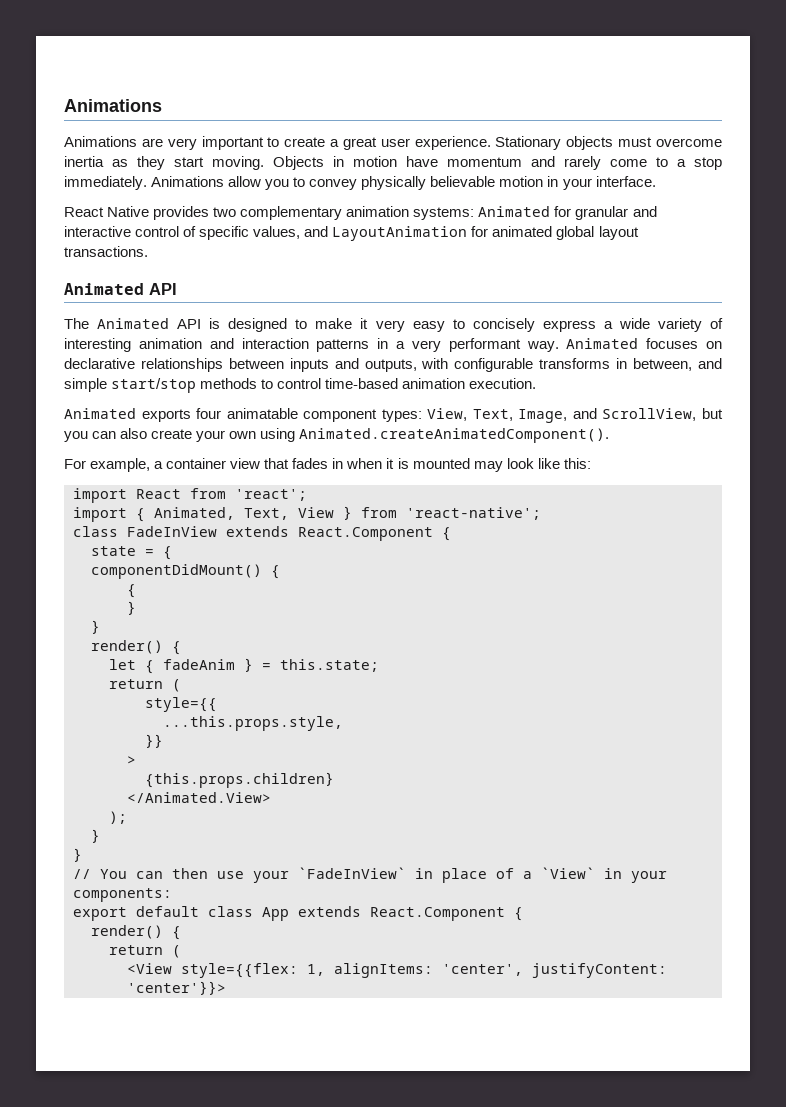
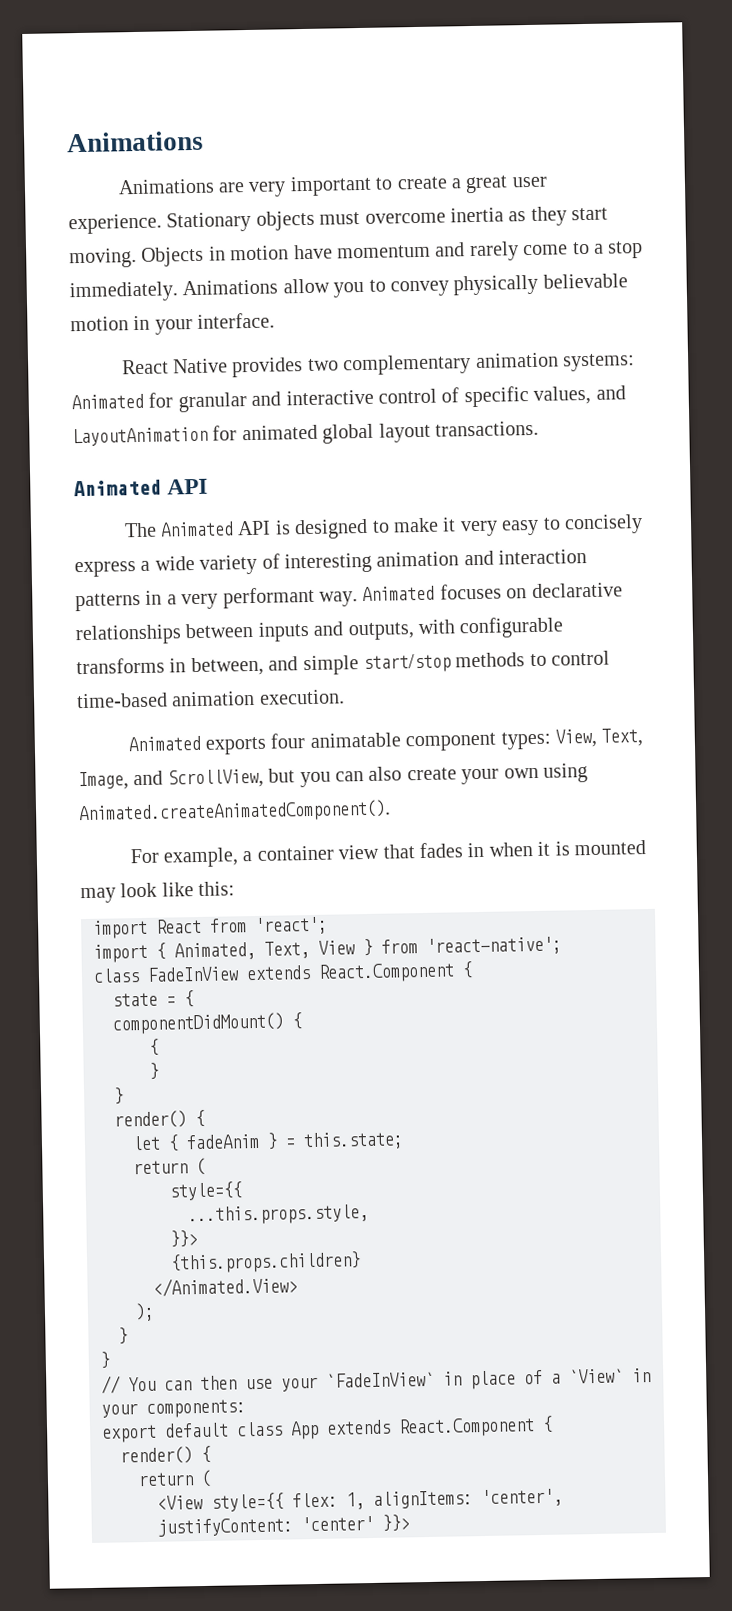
  ...this.props.style,
- }}
- >
+ }}>
- <View style={{flex: 1, alignItems: 'center', justifyContent: 'center'}}>
+ <View style={{ flex: 1, alignItems: 'center', justifyContent: 'center' }}>

